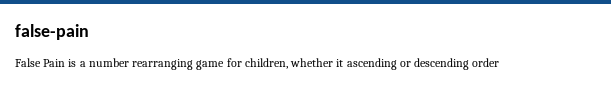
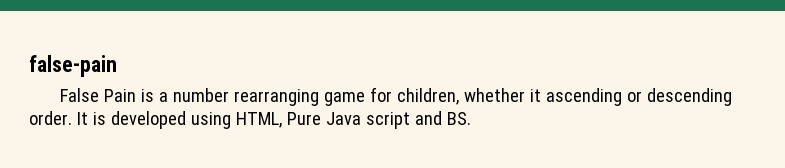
- False Pain is a number rearranging game for children, whether it ascending or descending order
+ False Pain is a number rearranging game for children, whether it ascending or descending order. It is developed using HTML, Pure Java script and BS.

